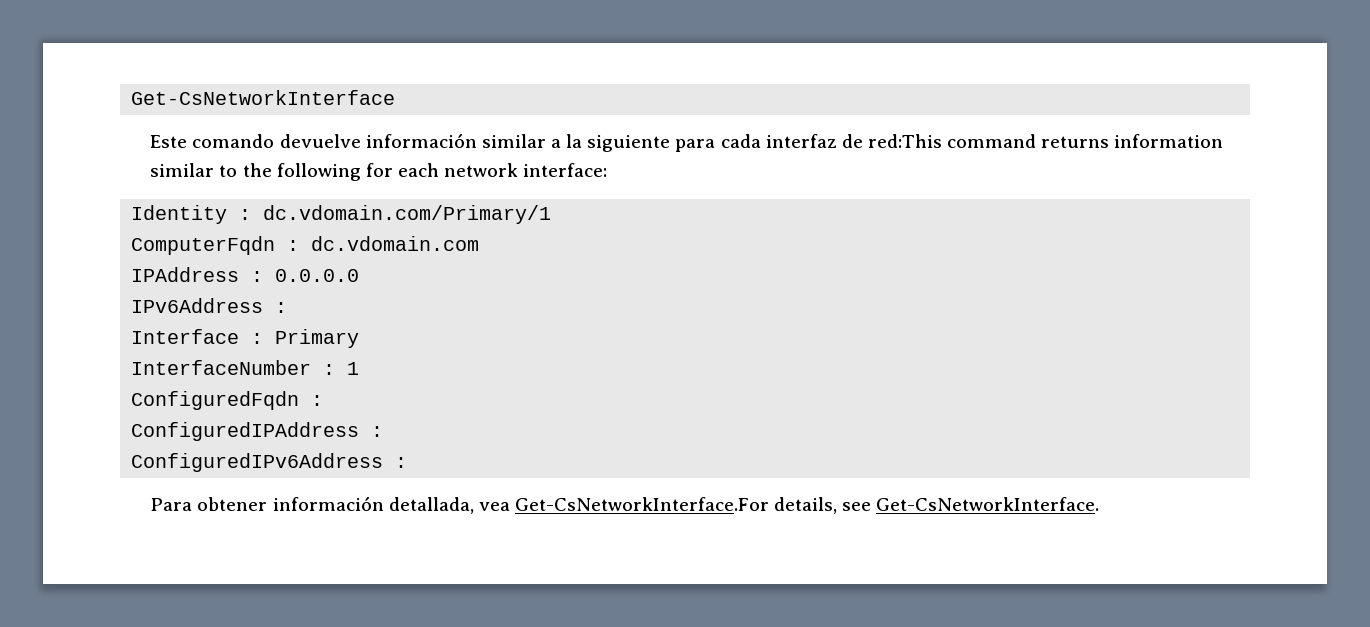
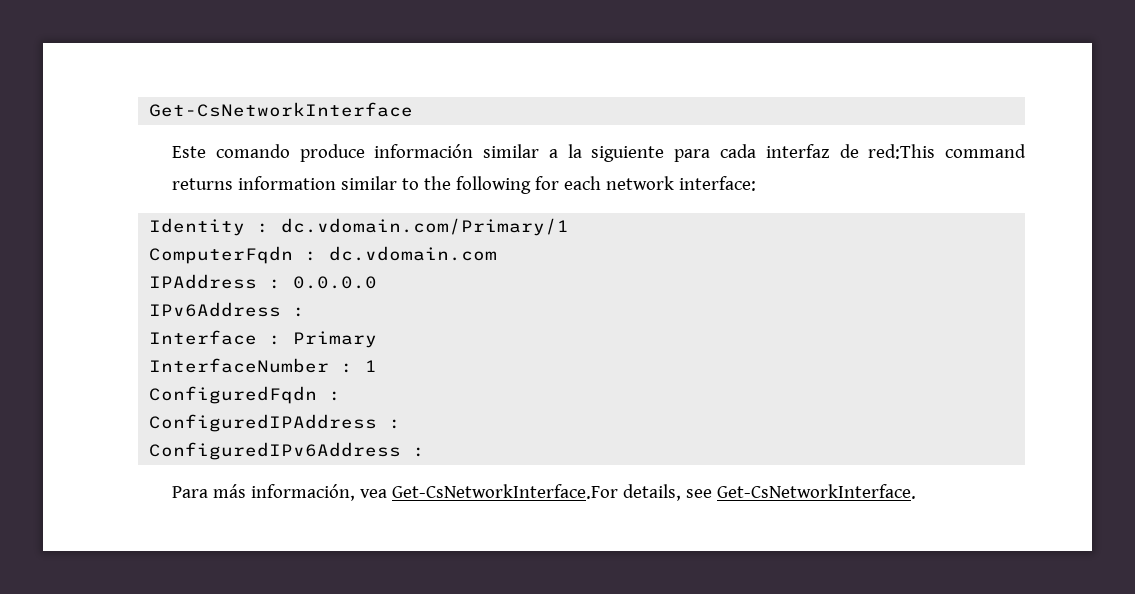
- Este comando devuelve información similar a la siguiente para cada interfaz de red:This command returns information similar to the following for each network interface:
+ Este comando produce información similar a la siguiente para cada interfaz de red:This command returns information similar to the following for each network interface:
- Para obtener información detallada, vea Get-CsNetworkInterface.For details, see Get-CsNetworkInterface.
+ Para más información, vea Get-CsNetworkInterface.For details, see Get-CsNetworkInterface.

